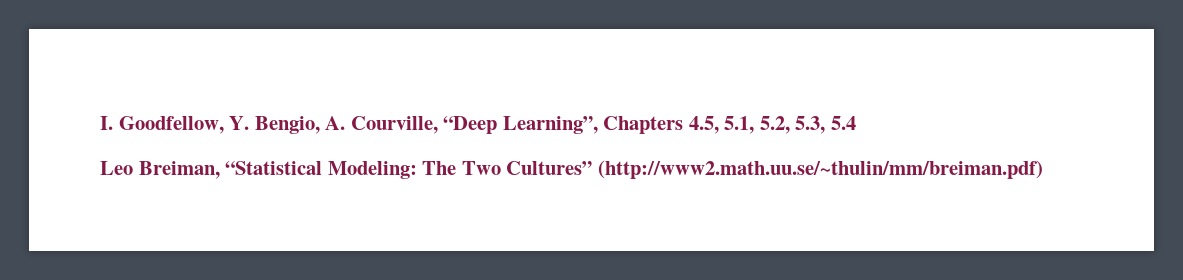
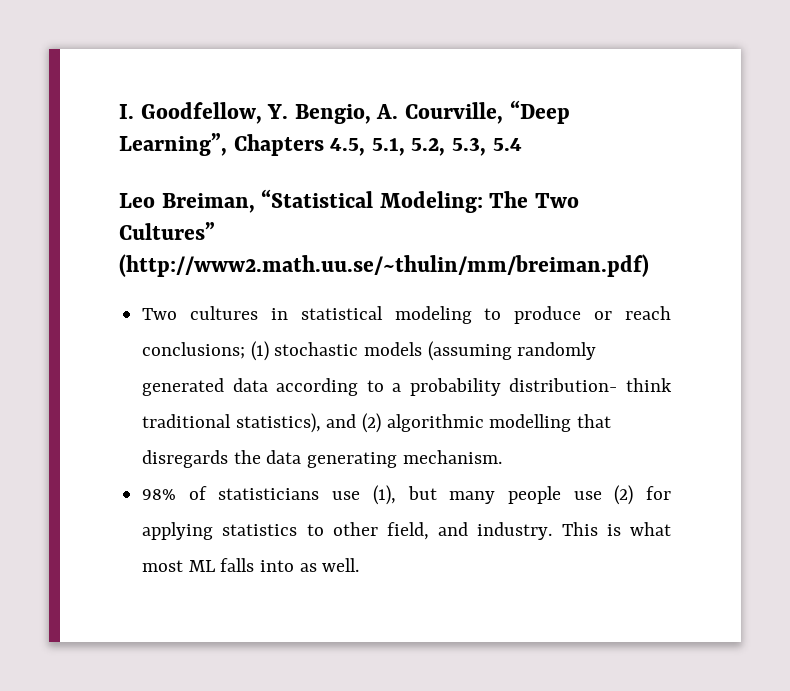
+ Two cultures in statistical modeling to produce or reach conclusions; (1) stochastic models (assuming randomly generated data according to a probability distribution- think traditional statistics), and (2) algorithmic modelling that disregards the data generating mechanism.
+ 98% of statisticians use (1), but many people use (2) for applying statistics to other field, and industry. This is what most ML falls into as well.

